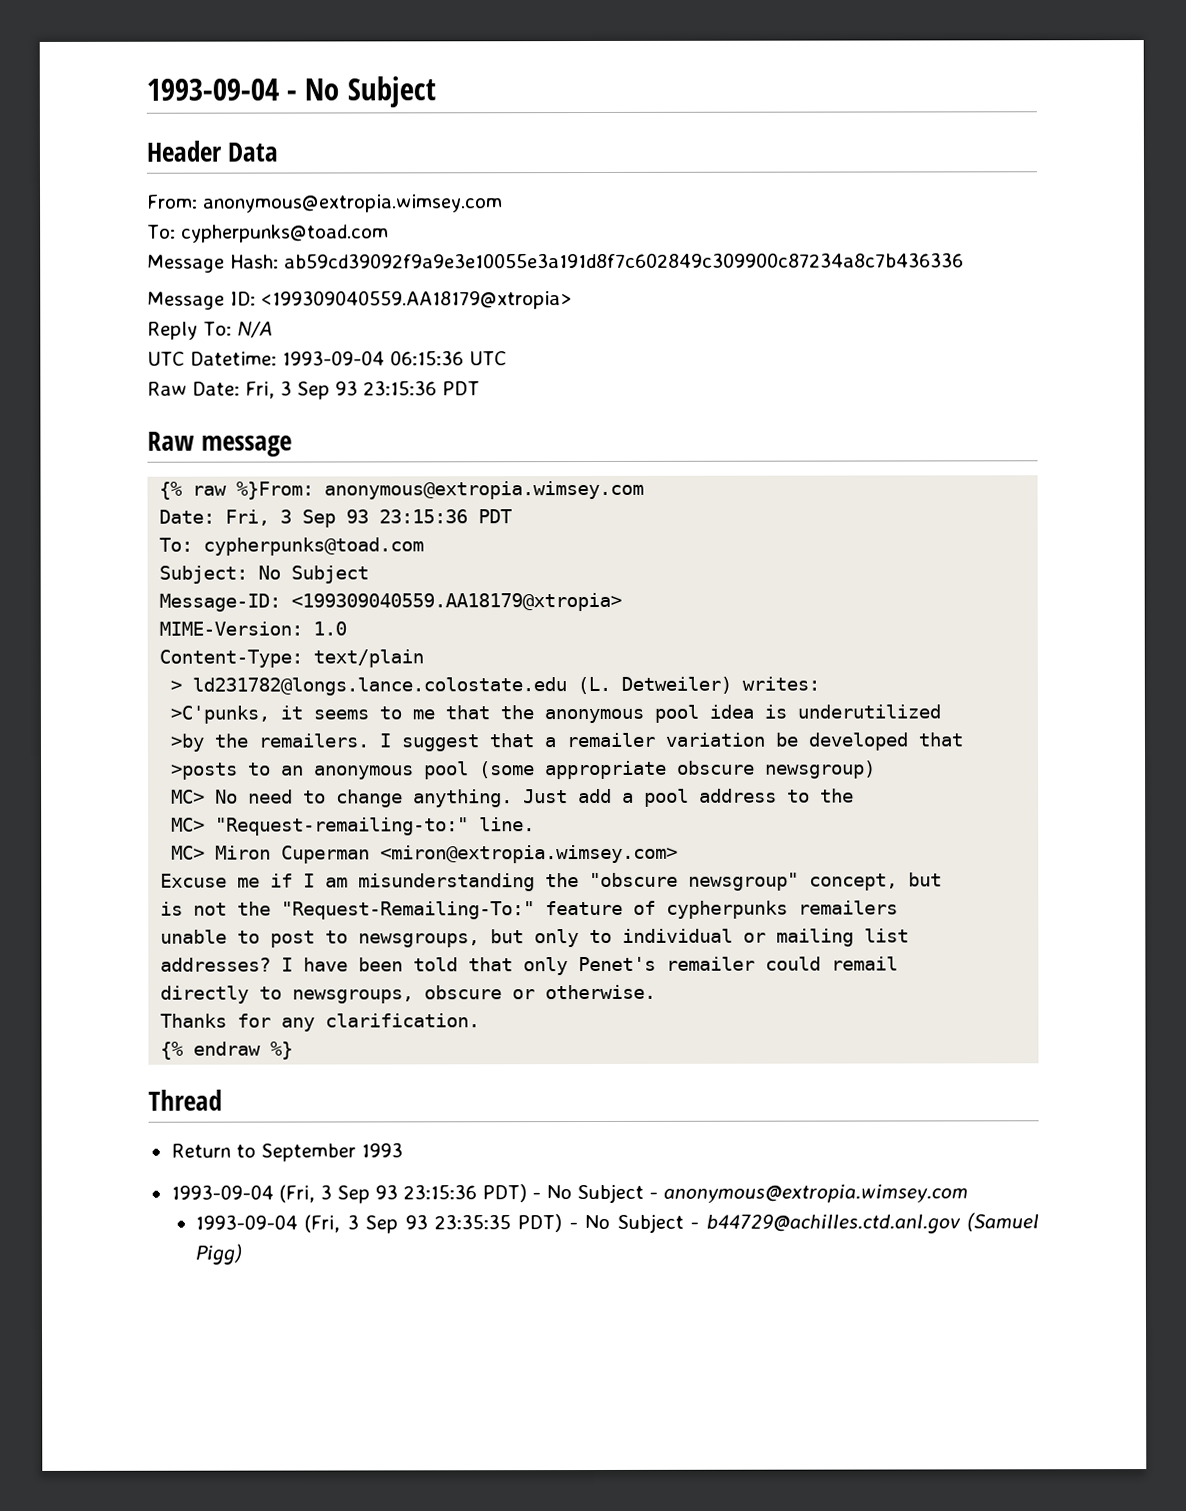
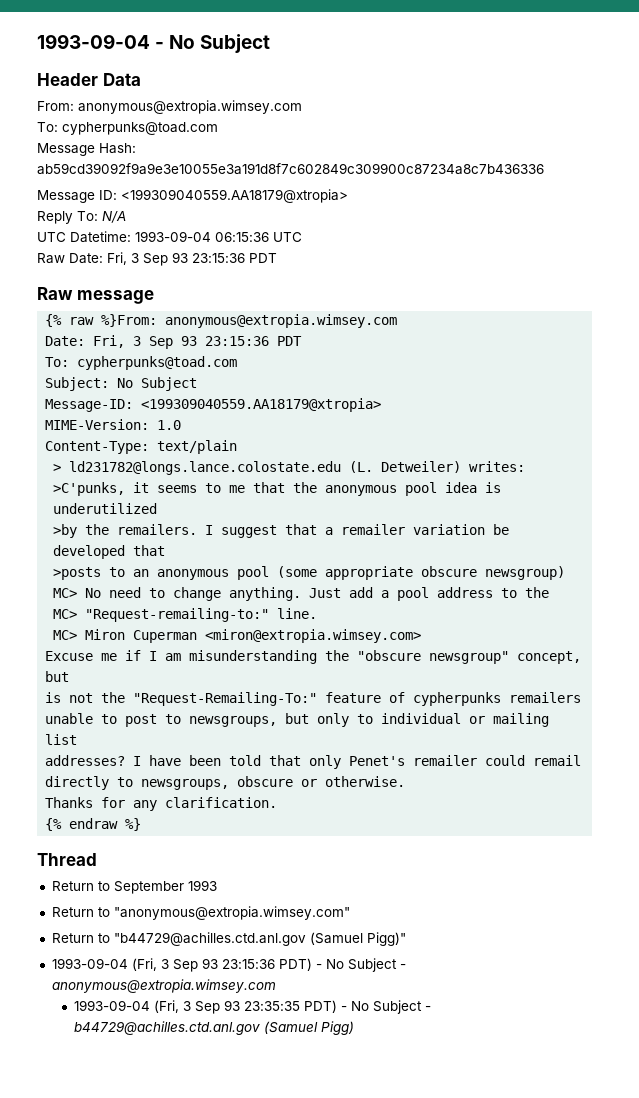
+ Return to "anonymous@extropia.wimsey.com"
+ Return to "b44729@achilles.ctd.anl.gov (Samuel Pigg)"

